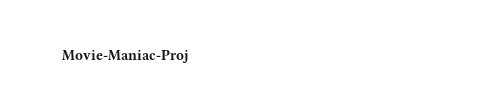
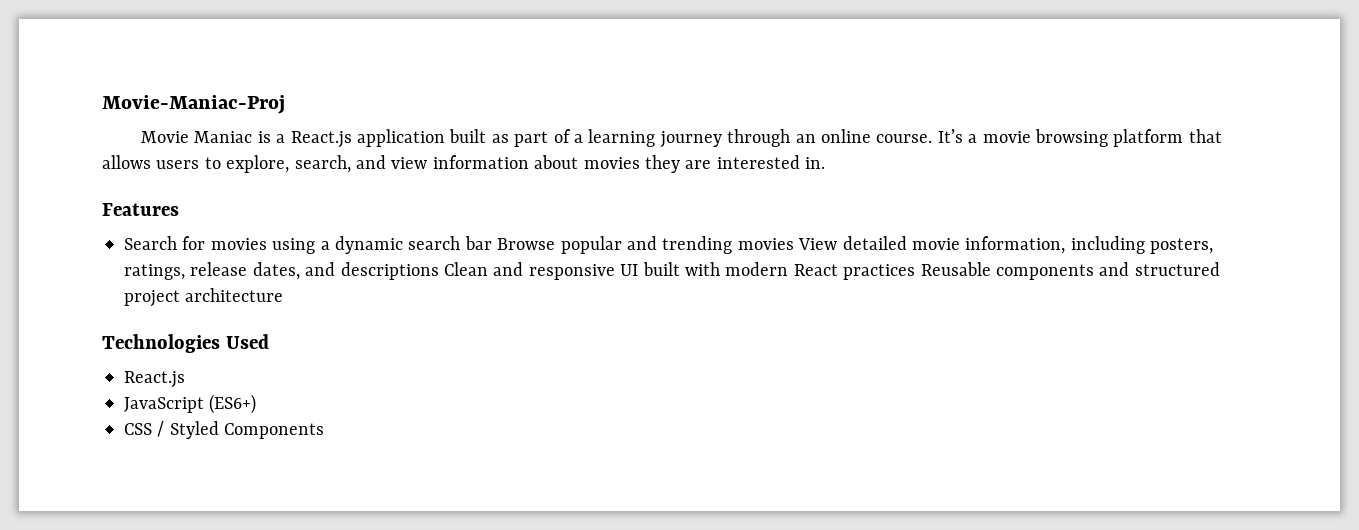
+ Movie Maniac is a React.js application built as part of a learning journey through an online course. It’s a movie browsing platform that allows users to explore, search, and view information about movies they are interested in.
+ Features
+ Search for movies using a dynamic search bar Browse popular and trending movies View detailed movie information, including posters, ratings, release dates, and descriptions Clean and responsive UI built with modern React practices Reusable components and structured project architecture
+ Technologies Used
+ React.js
+ JavaScript (ES6+)
+ CSS / Styled Components

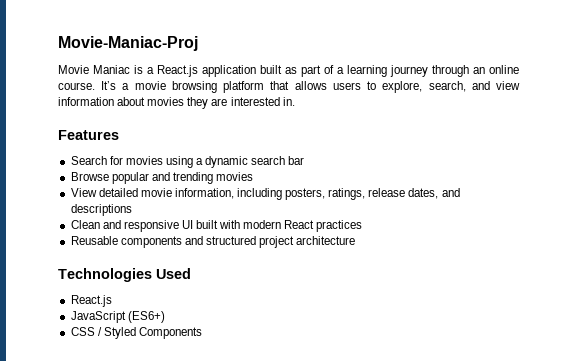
- Search for movies using a dynamic search bar Browse popular and trending movies View detailed movie information, including posters, ratings, release dates, and descriptions Clean and responsive UI built with modern React practices Reusable components and structured project architecture
+ Search for movies using a dynamic search bar
+ Browse popular and trending movies
+ View detailed movie information, including posters, ratings, release dates, and descriptions
+ Clean and responsive UI built with modern React practices
+ Reusable components and structured project architecture

